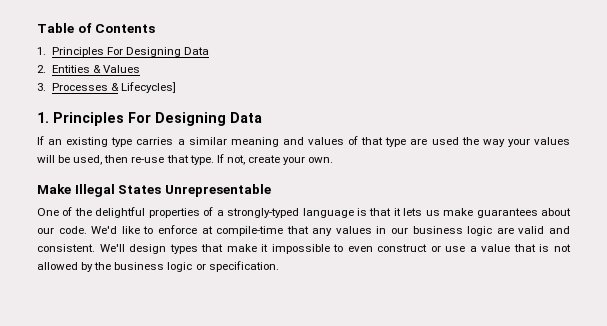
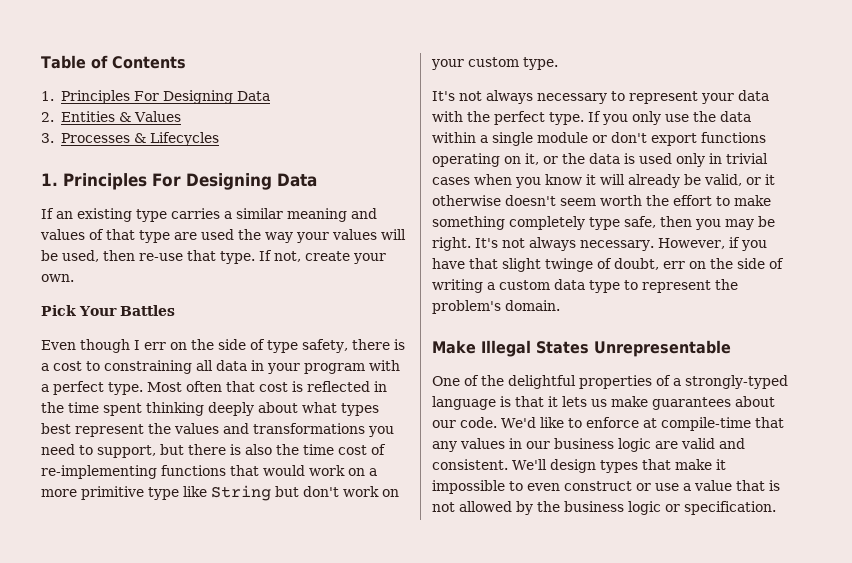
- 3. Processes & Lifecycles]
+ 3. Processes & Lifecycles
+ Pick Your Battles
+ Even though I err on the side of type safety, there is a cost to constraining all data in your program with a perfect type. Most often that cost is reflected in the time spent thinking deeply about what types best represent the values and transformations you need to support, but there is also the time cost of re-implementing functions that would work on a more primitive type like String but don't work on your custom type.
+ It's not always necessary to represent your data with the perfect type. If you only use the data within a single module or don't export functions operating on it, or the data is used only in trivial cases when you know it will already be valid, or it otherwise doesn't seem worth the effort to make something completely type safe, then you may be right. It's not always necessary. However, if you have that slight twinge of doubt, err on the side of writing a custom data type to represent the problem's domain.

